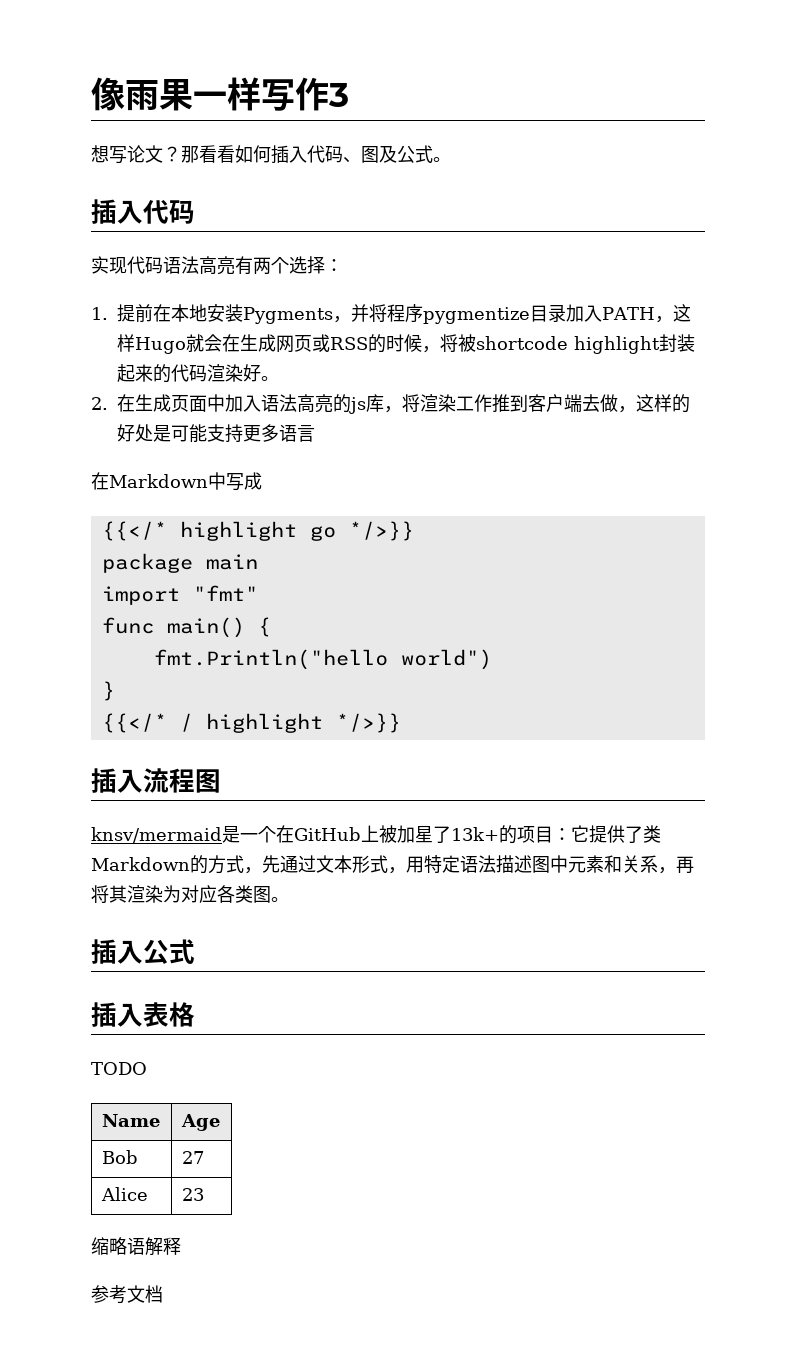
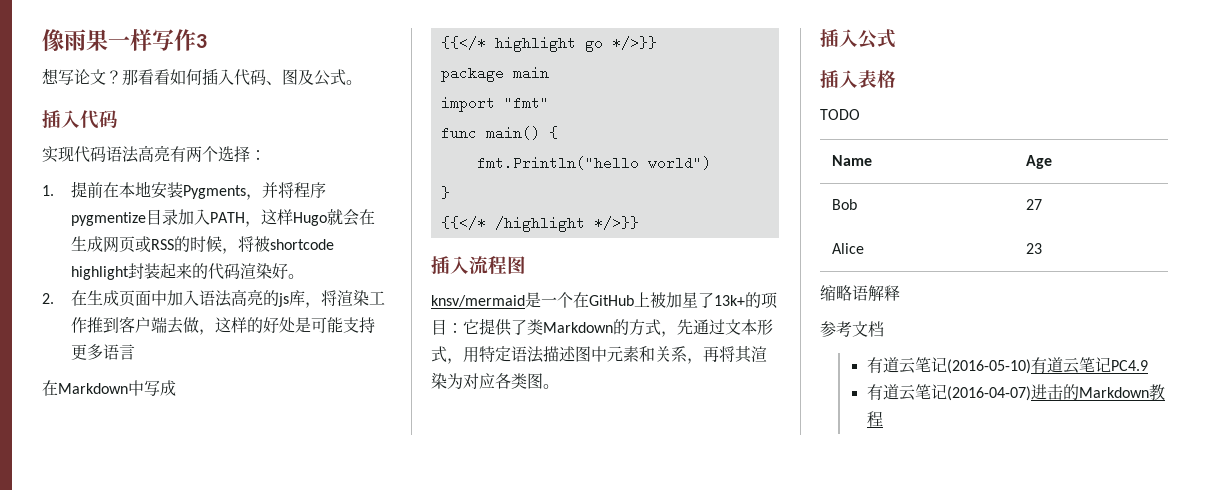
- {{</* / highlight */>}}
+ {{</* /highlight */>}}
+ 有道云笔记(2016-05-10)有道云笔记PC4.9
+ 有道云笔记(2016-04-07)进击的Markdown教程

